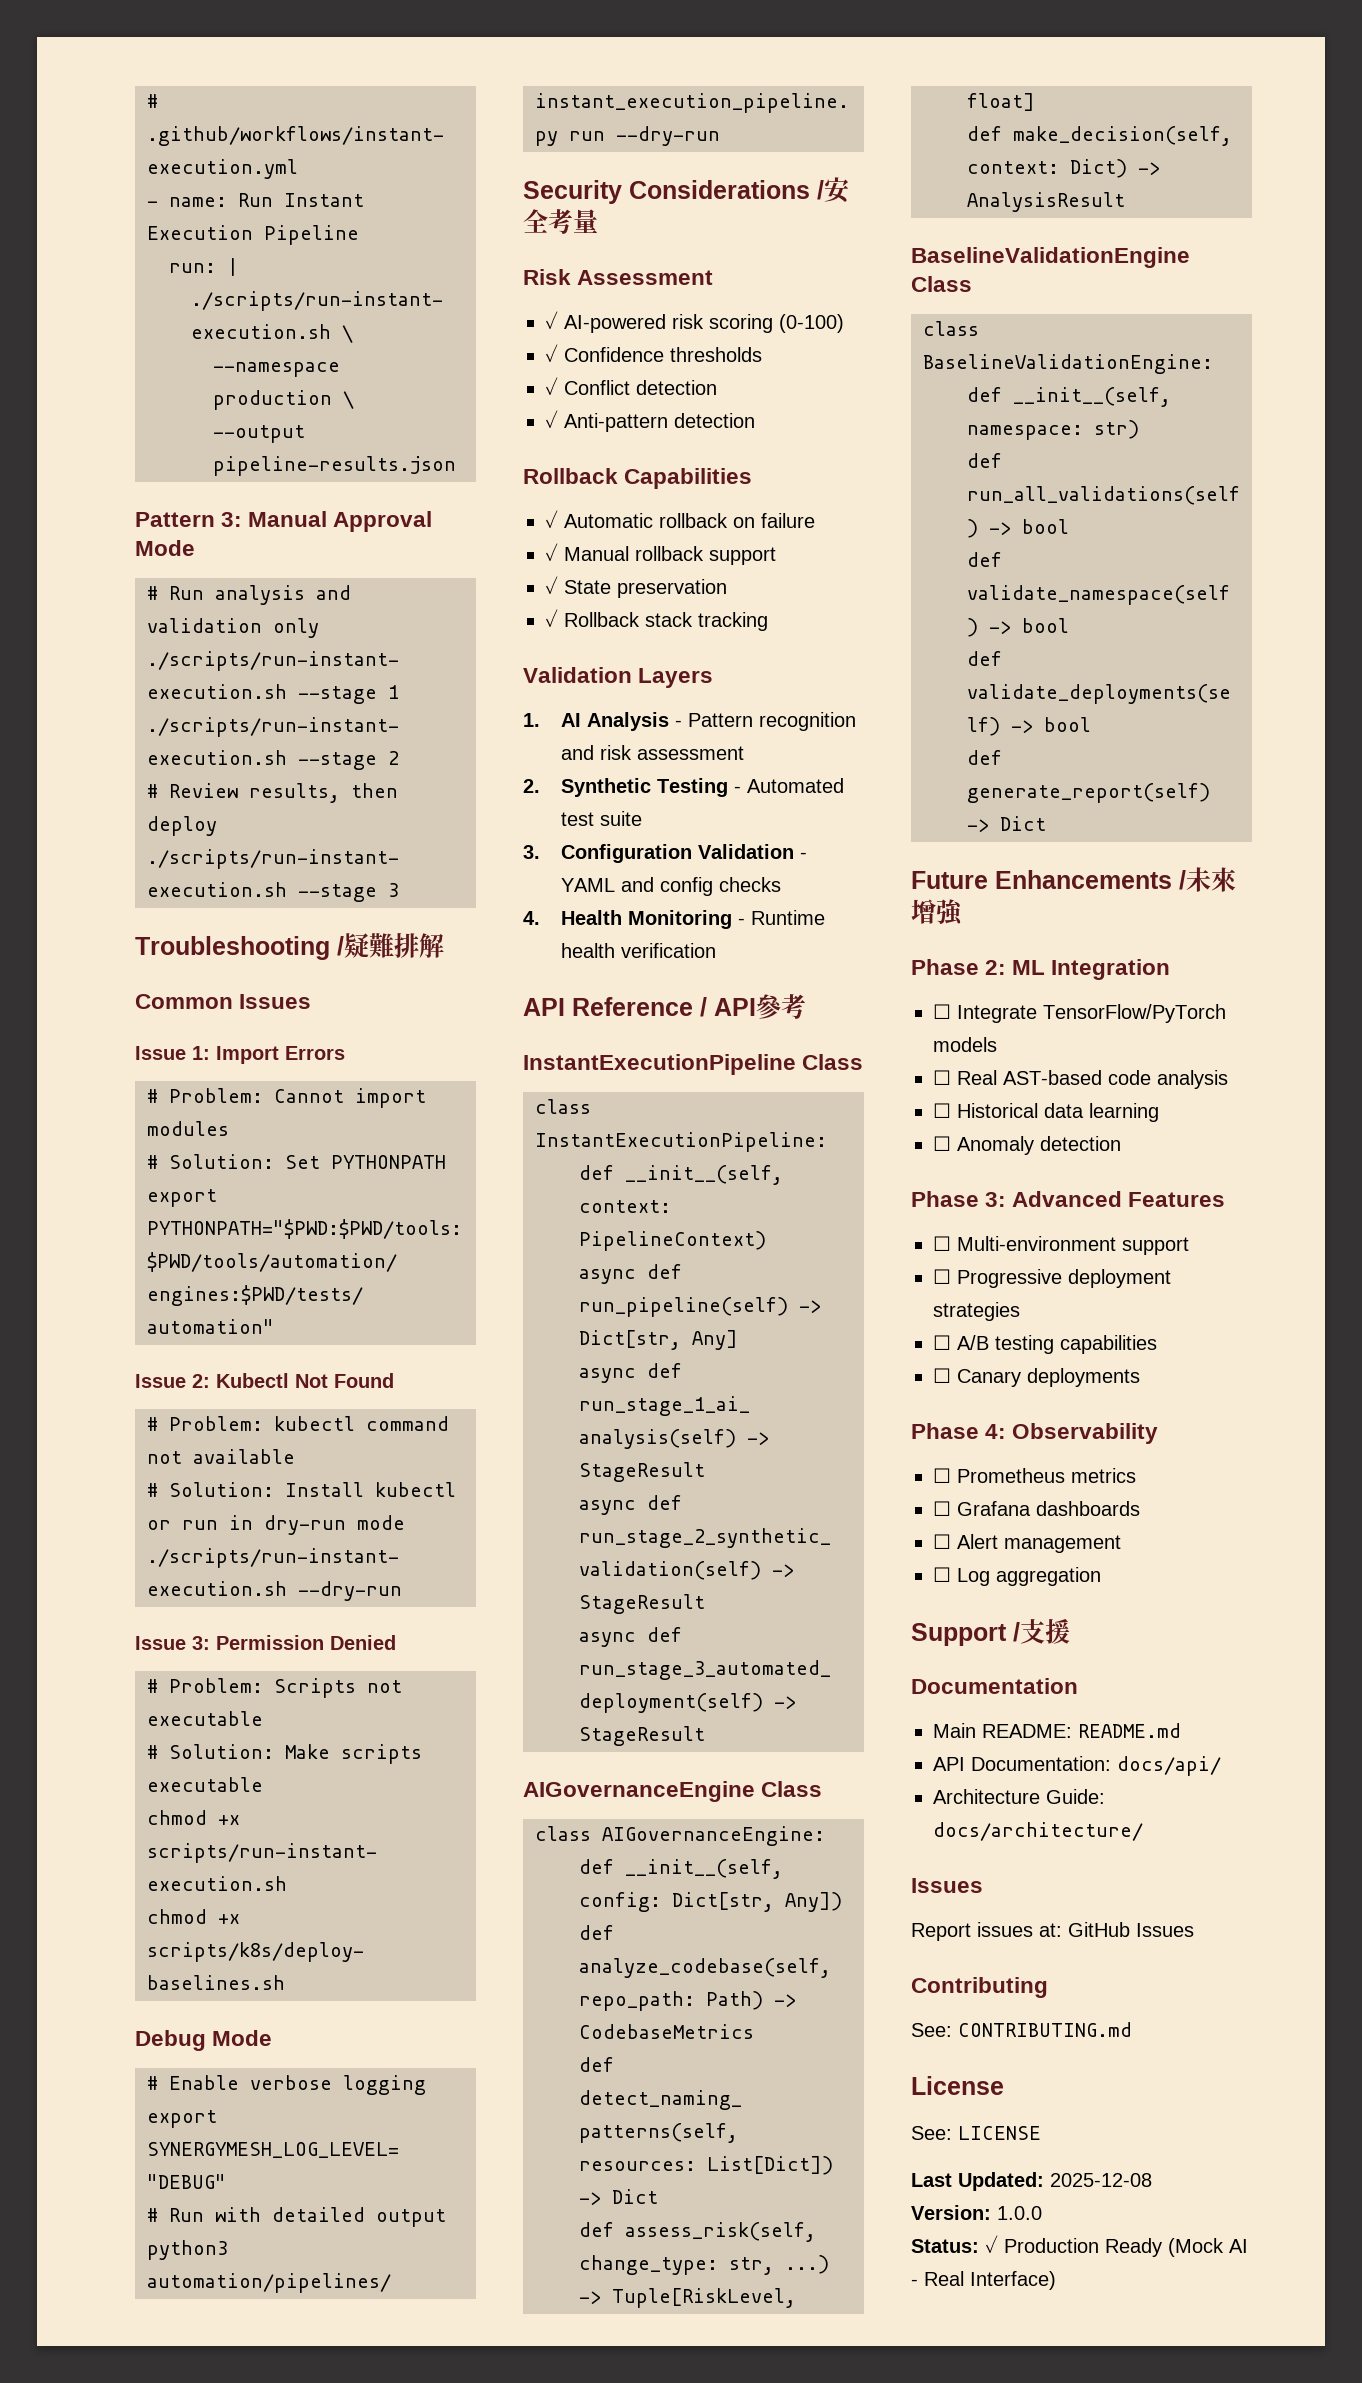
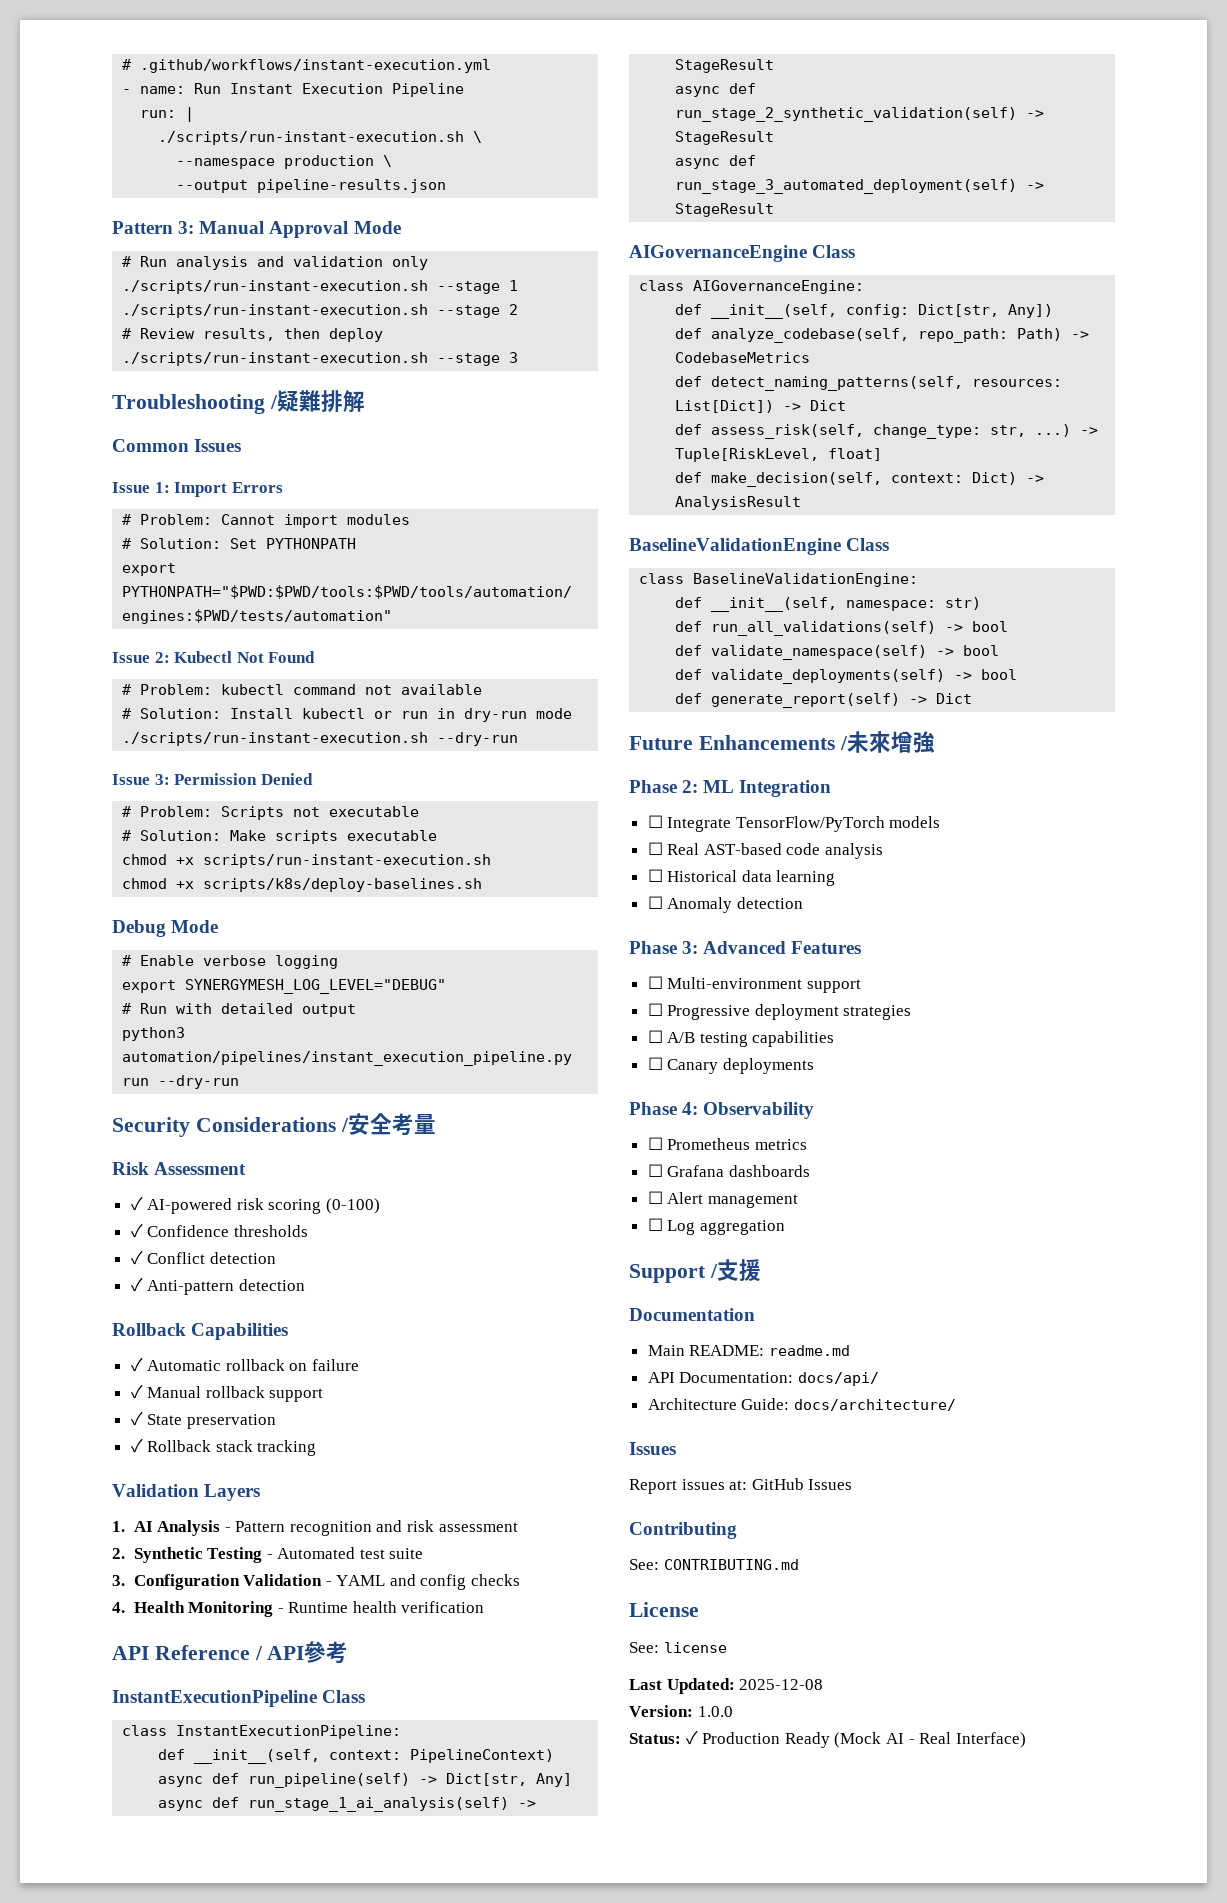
- Main README: README.md
+ Main README: readme.md
- See: LICENSE
+ See: license

